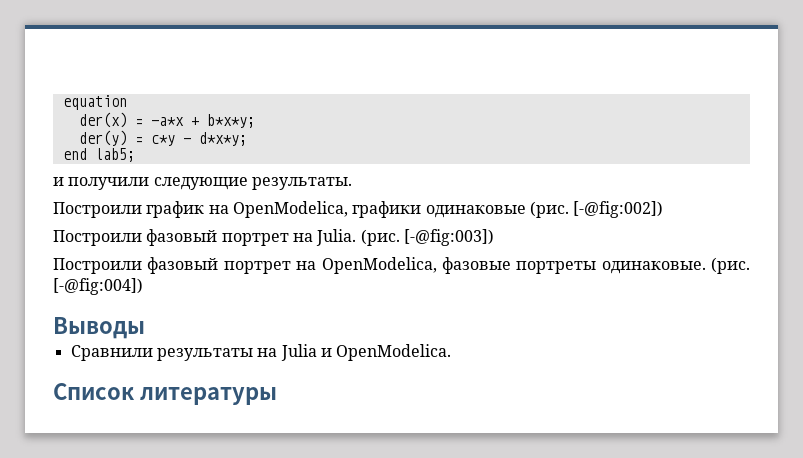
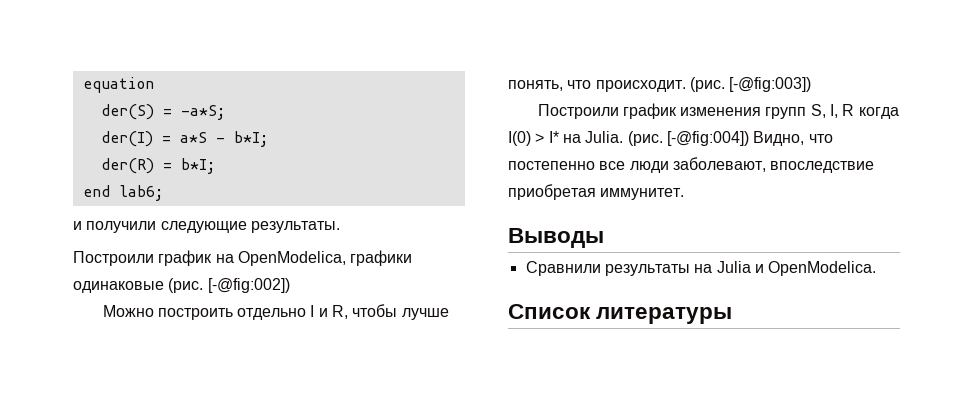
- der(x) = -a*x + b*x*y;
- der(y) = c*y - d*x*y;
+ der(S) = -a*S;
+ der(I) = a*S - b*I;
+ der(R) = b*I;
- end lab5;
+ end lab6;
- Построили фазовый портрет на Julia. (рис. [-@fig:003])
- Построили фазовый портрет на OpenModelica, фазовые портреты одинаковые. (рис. [-@fig:004])
+ Можно построить отдельно I и R, чтобы лучше понять, что происходит. (рис. [-@fig:003])
+ Построили график изменения групп S, I, R когда I(0) > I* на Julia. (рис. [-@fig:004]) Видно, что постепенно все люди заболевают, впоследствие приобретая иммунитет.

